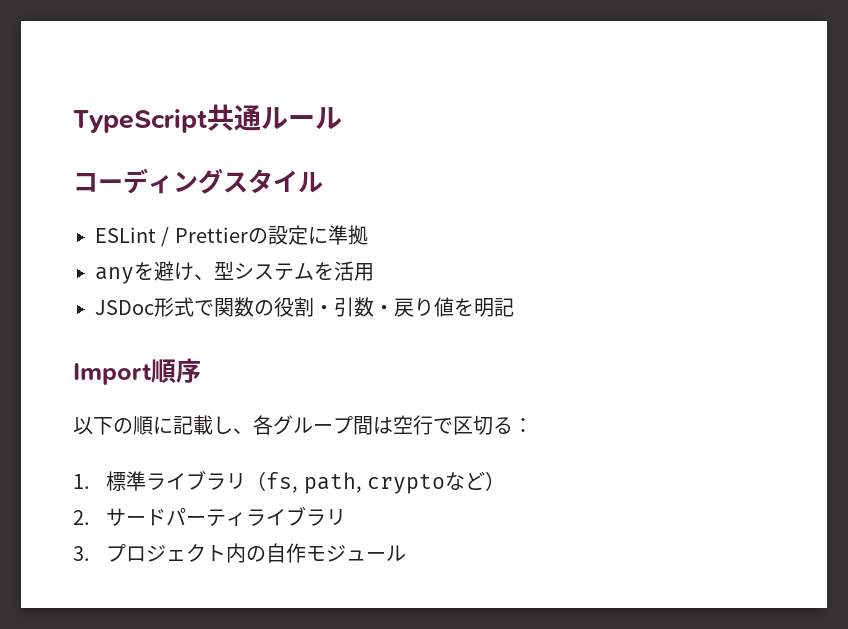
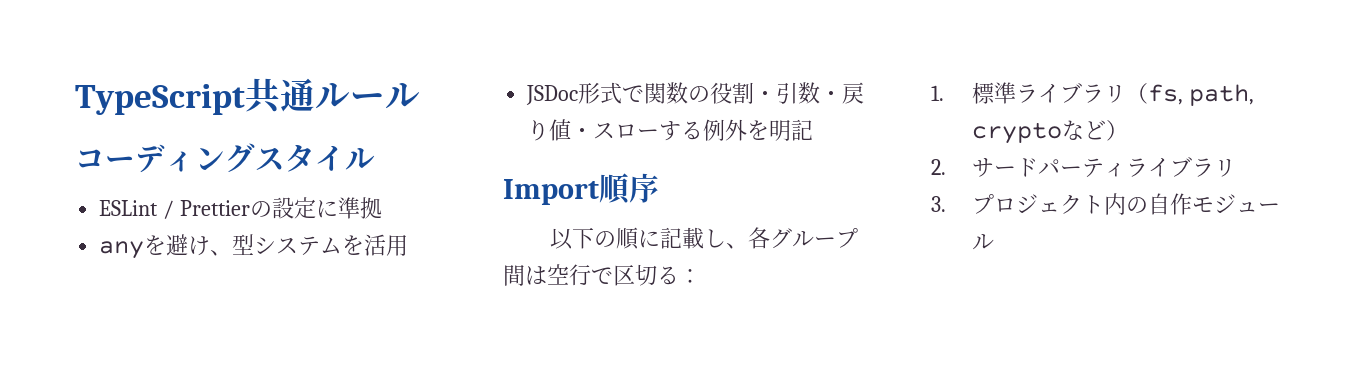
- JSDoc形式で関数の役割・引数・戻り値を明記
+ JSDoc形式で関数の役割・引数・戻り値・スローする例外を明記

